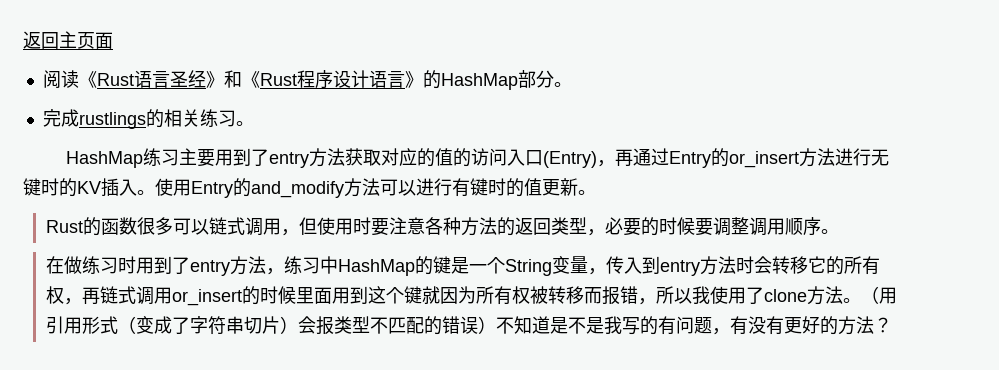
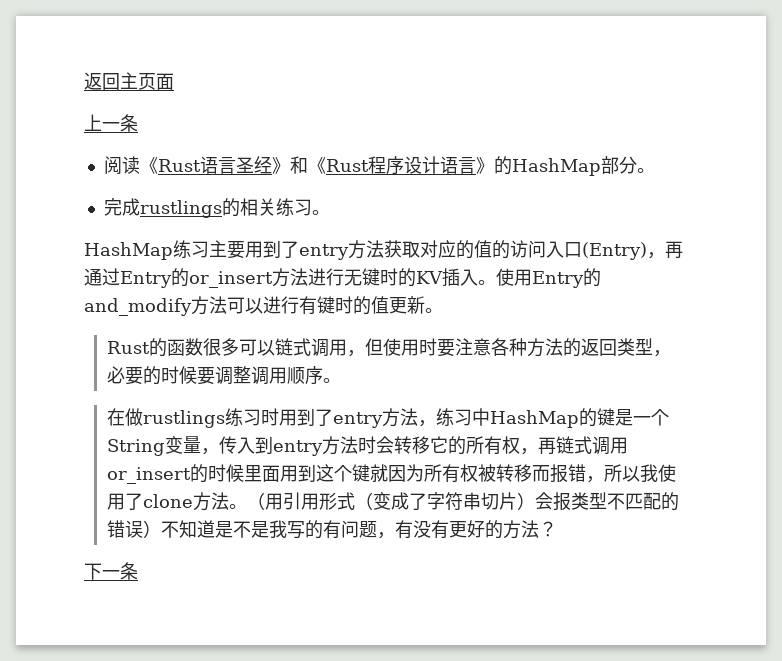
+ 上一条
- 在做练习时用到了entry方法，练习中HashMap的键是一个String变量，传入到entry方法时会转移它的所有权，再链式调用or_insert的时候里面用到这个键就因为所有权被转移而报错，所以我使用了clone方法。
+ 在做rustlings练习时用到了entry方法，练习中HashMap的键是一个String变量，传入到entry方法时会转移它的所有权，再链式调用or_insert的时候里面用到这个键就因为所有权被转移而报错，所以我使用了clone方法。
+ 下一条

